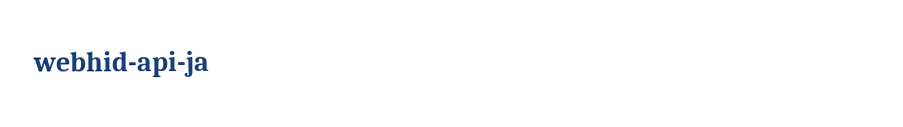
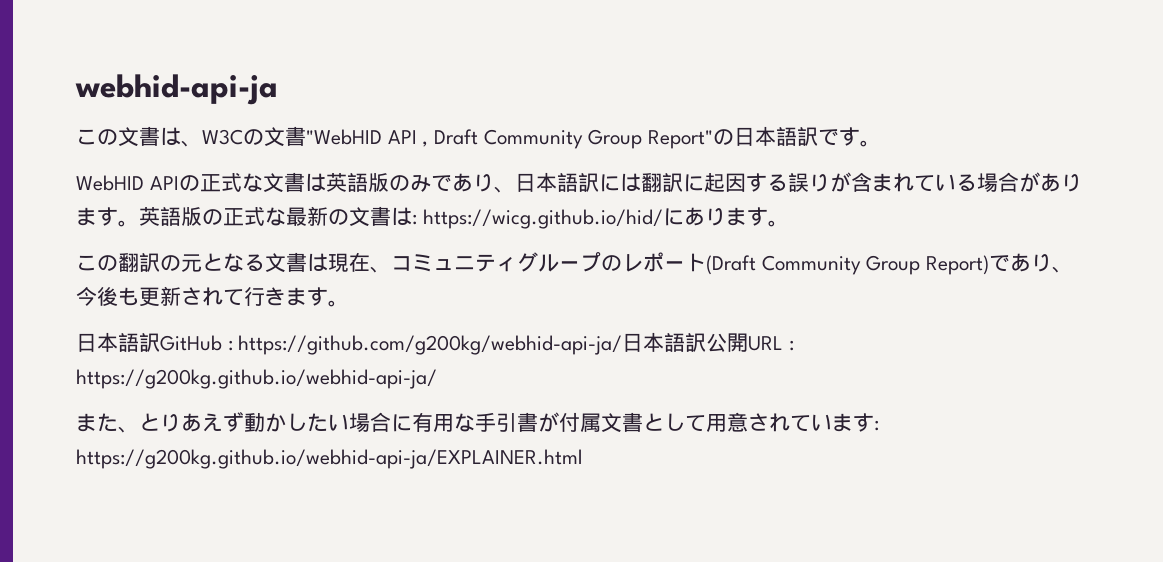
+ この文書は、W3Cの文書"WebHID API , Draft Community Group Report"の日本語訳です。
+ WebHID APIの正式な文書は英語版のみであり、日本語訳には翻訳に起因する誤りが含まれている場合があります。英語版の正式な最新の文書は: https://wicg.github.io/hid/にあります。
+ この翻訳の元となる文書は現在、コミュニティグループのレポート(Draft Community Group Report)であり、今後も更新されて行きます。
+ 日本語訳GitHub : https://github.com/g200kg/webhid-api-ja/日本語訳公開URL : https://g200kg.github.io/webhid-api-ja/
+ また、とりあえず動かしたい場合に有用な手引書が付属文書として用意されています: https://g200kg.github.io/webhid-api-ja/EXPLAINER.html

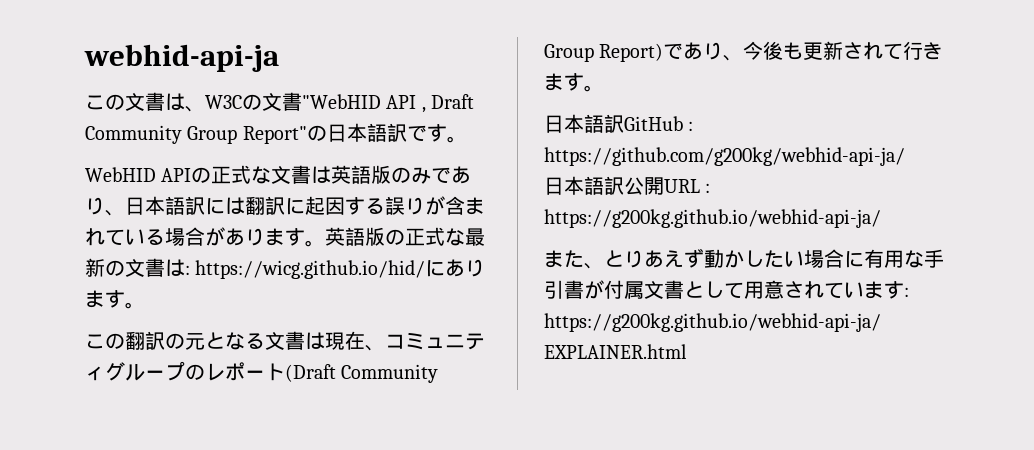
- 日本語訳GitHub : https://github.com/g200kg/webhid-api-ja/日本語訳公開URL : https://g200kg.github.io/webhid-api-ja/
+ 日本語訳GitHub : https://github.com/g200kg/webhid-api-ja/
+ 日本語訳公開URL : https://g200kg.github.io/webhid-api-ja/

